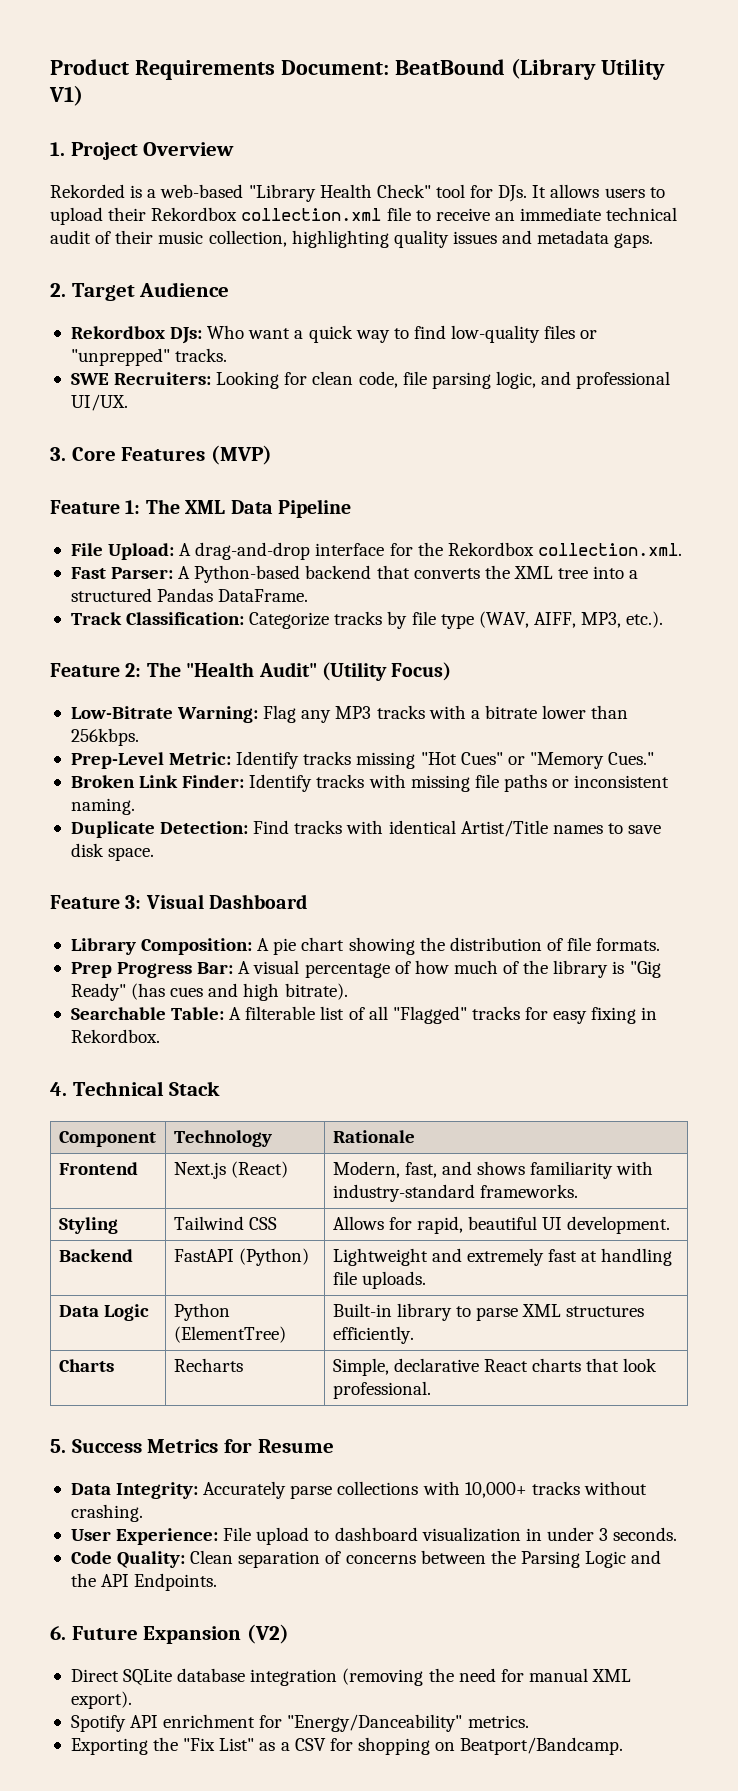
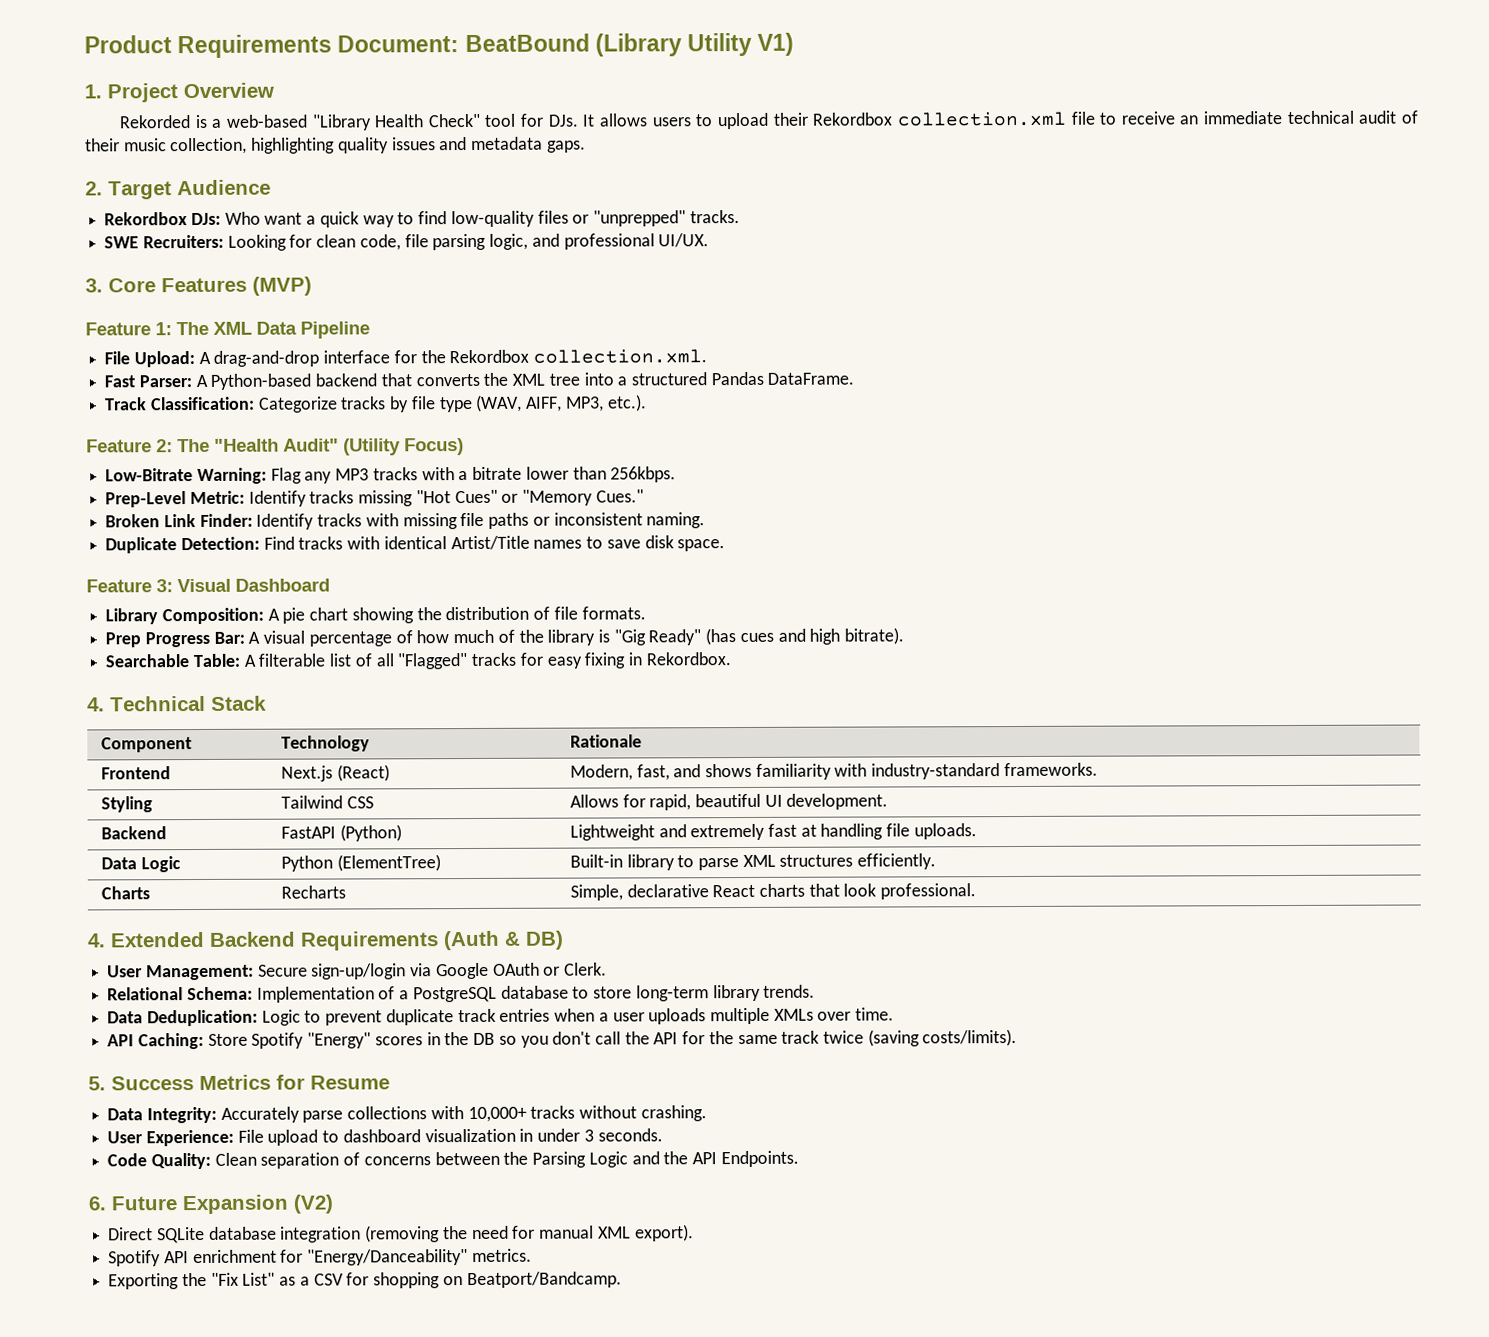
+ 4. Extended Backend Requirements (Auth & DB)
+ User Management: Secure sign-up/login via Google OAuth or Clerk.
+ Relational Schema: Implementation of a PostgreSQL database to store long-term library trends.
+ Data Deduplication: Logic to prevent duplicate track entries when a user uploads multiple XMLs over time.
+ API Caching: Store Spotify "Energy" scores in the DB so you don't call the API for the same track twice (saving costs/limits).

